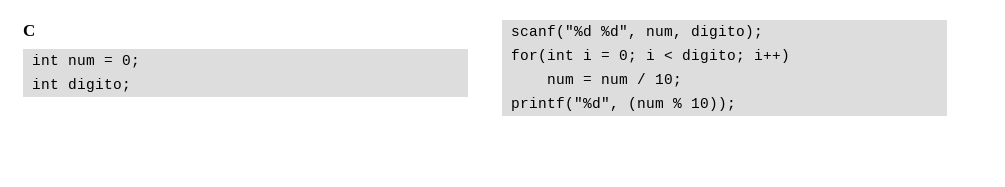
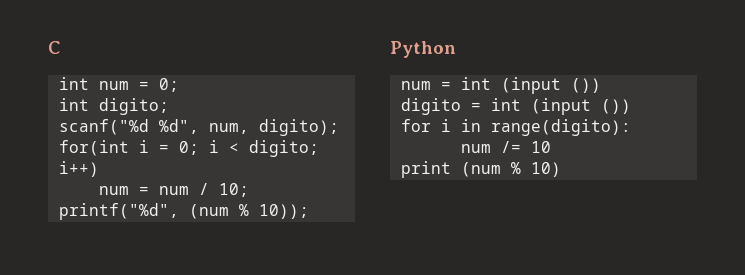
+ Python
+ num = int (input ())
+ digito = int (input ())
+ for i in range(digito):
+ num /= 10
+ print (num % 10)

